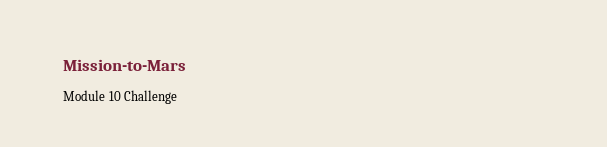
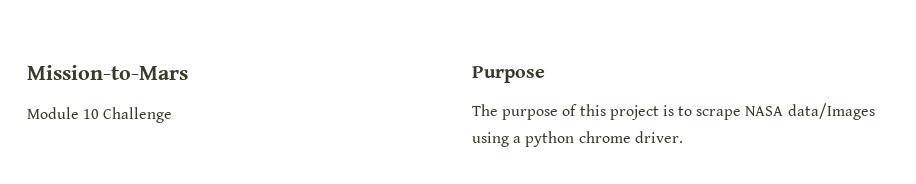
+ Purpose
+ The purpose of this project is to scrape NASA data/Images using a python chrome driver.

